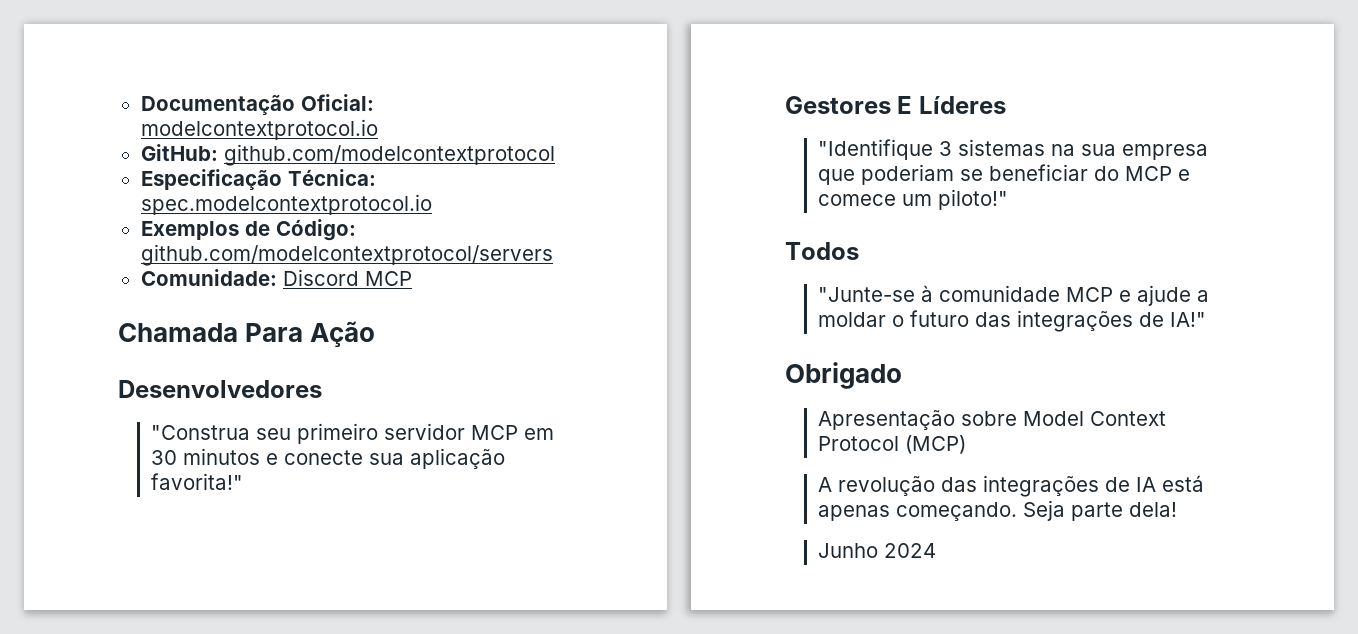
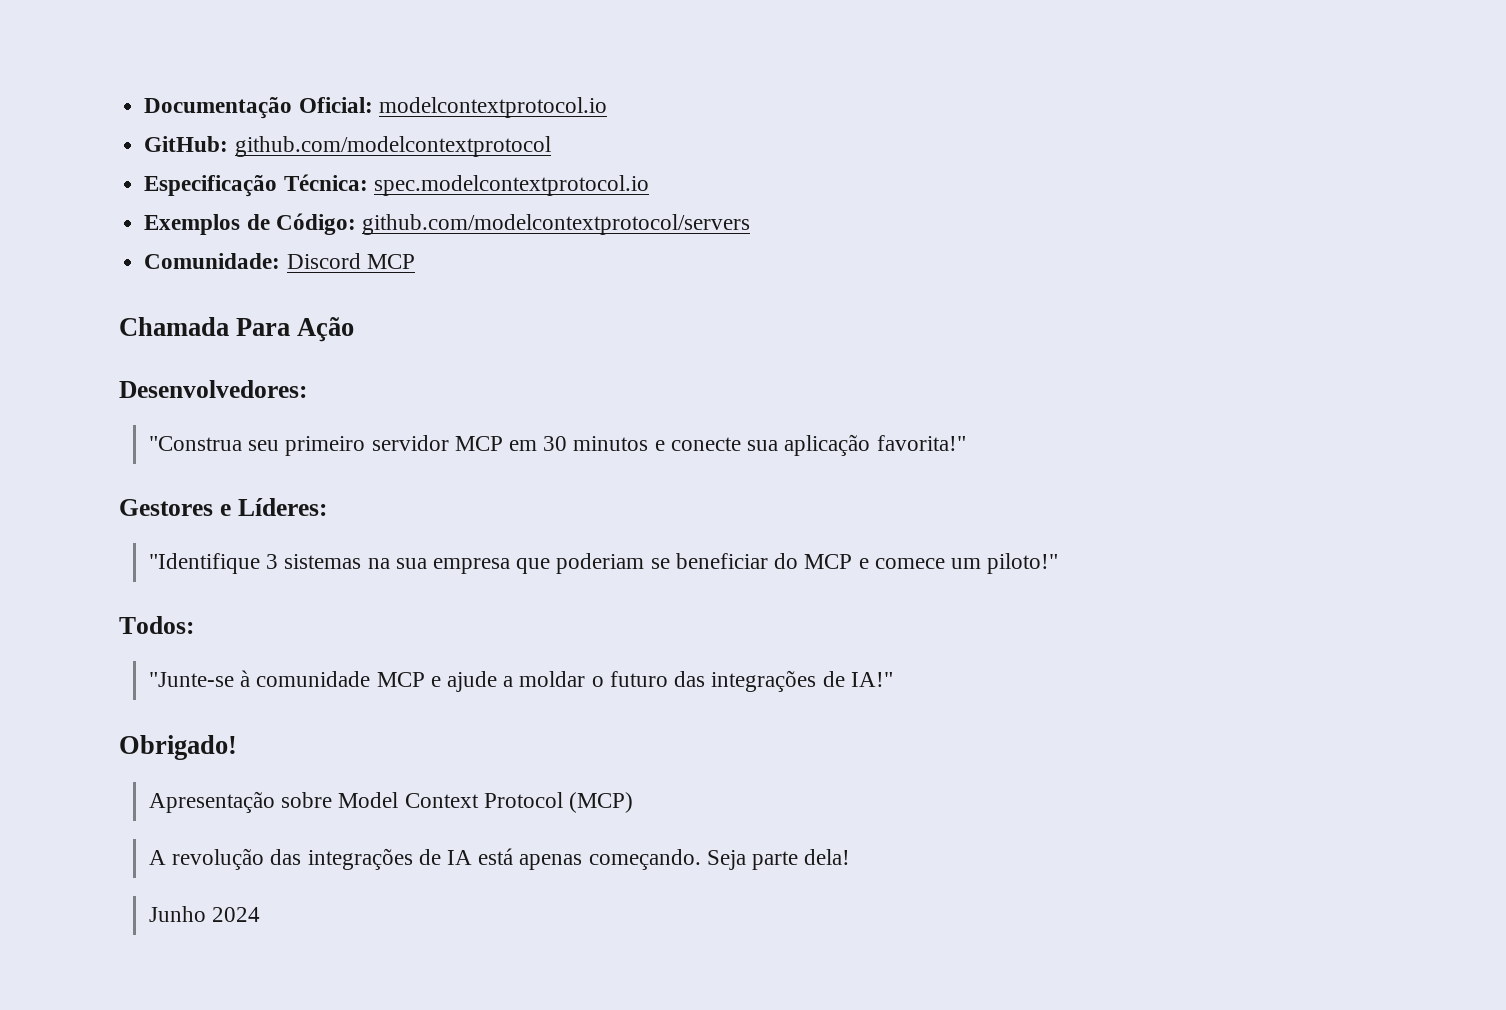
- Desenvolvedores
+ Desenvolvedores:
- Gestores E Líderes
+ Gestores e Líderes:
- Todos
+ Todos:
- Obrigado
+ Obrigado!

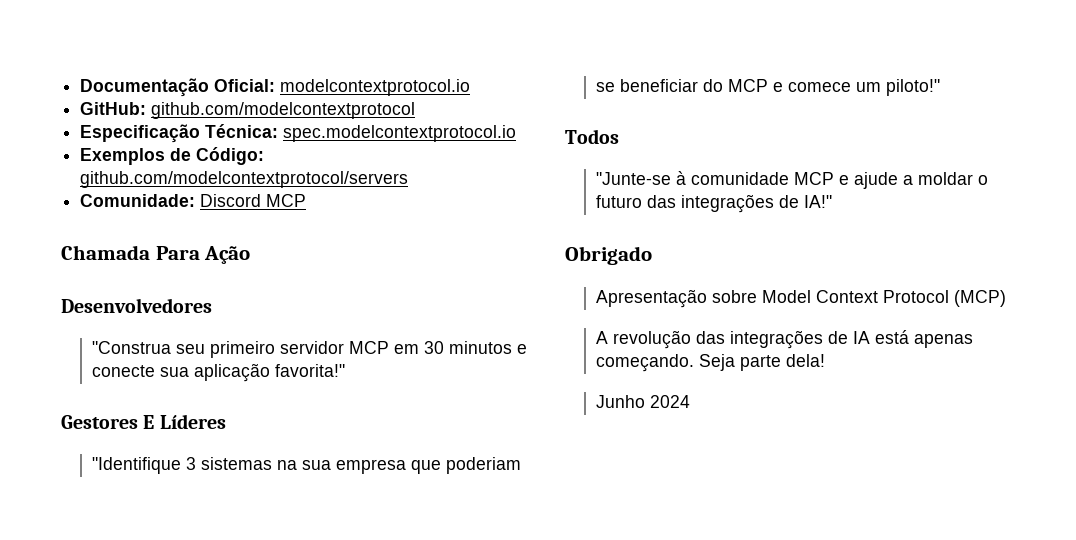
- Desenvolvedores:
+ Desenvolvedores
- Gestores e Líderes:
+ Gestores E Líderes
- Todos:
+ Todos
- Obrigado!
+ Obrigado

